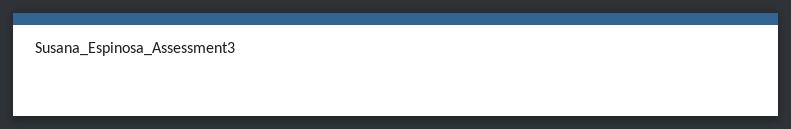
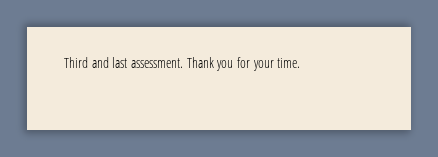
- Susana_Espinosa_Assessment3
+ Third and last assessment. Thank you for your time.

